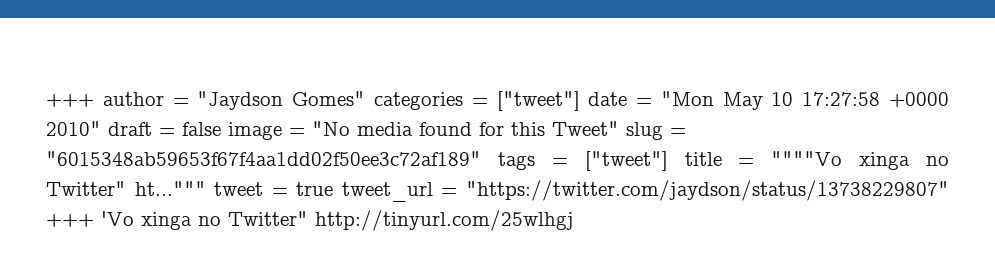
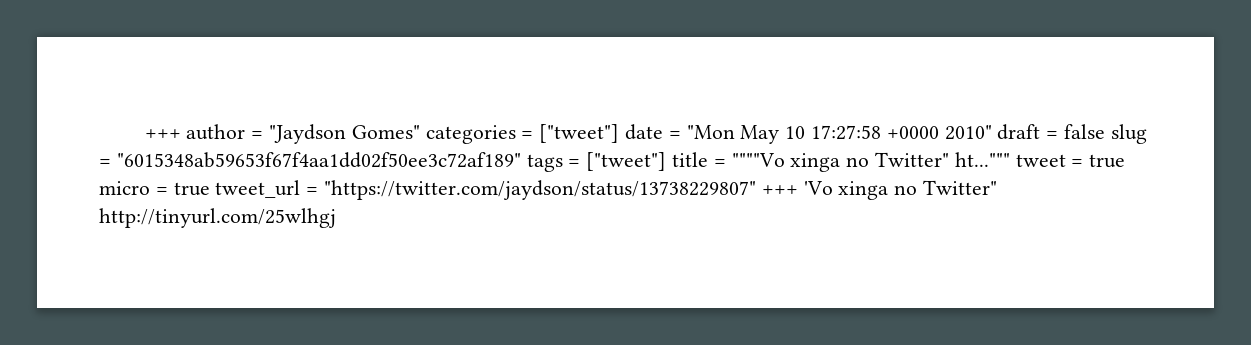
- +++ author = "Jaydson Gomes" categories = ["tweet"] date = "Mon May 10 17:27:58 +0000 2010" draft = false image = "No media found for this Tweet" slug = "6015348ab59653f67f4aa1dd02f50ee3c72af189" tags = ["tweet"] title = """"Vo xinga no Twitter" ht...""" tweet = true tweet_url = "https://twitter.com/jaydson/status/13738229807" +++ 'Vo xinga no Twitter" http://tinyurl.com/25wlhgj
+ +++ author = "Jaydson Gomes" categories = ["tweet"] date = "Mon May 10 17:27:58 +0000 2010" draft = false slug = "6015348ab59653f67f4aa1dd02f50ee3c72af189" tags = ["tweet"] title = """"Vo xinga no Twitter" ht...""" tweet = true micro = true tweet_url = "https://twitter.com/jaydson/status/13738229807" +++ 'Vo xinga no Twitter" http://tinyurl.com/25wlhgj

